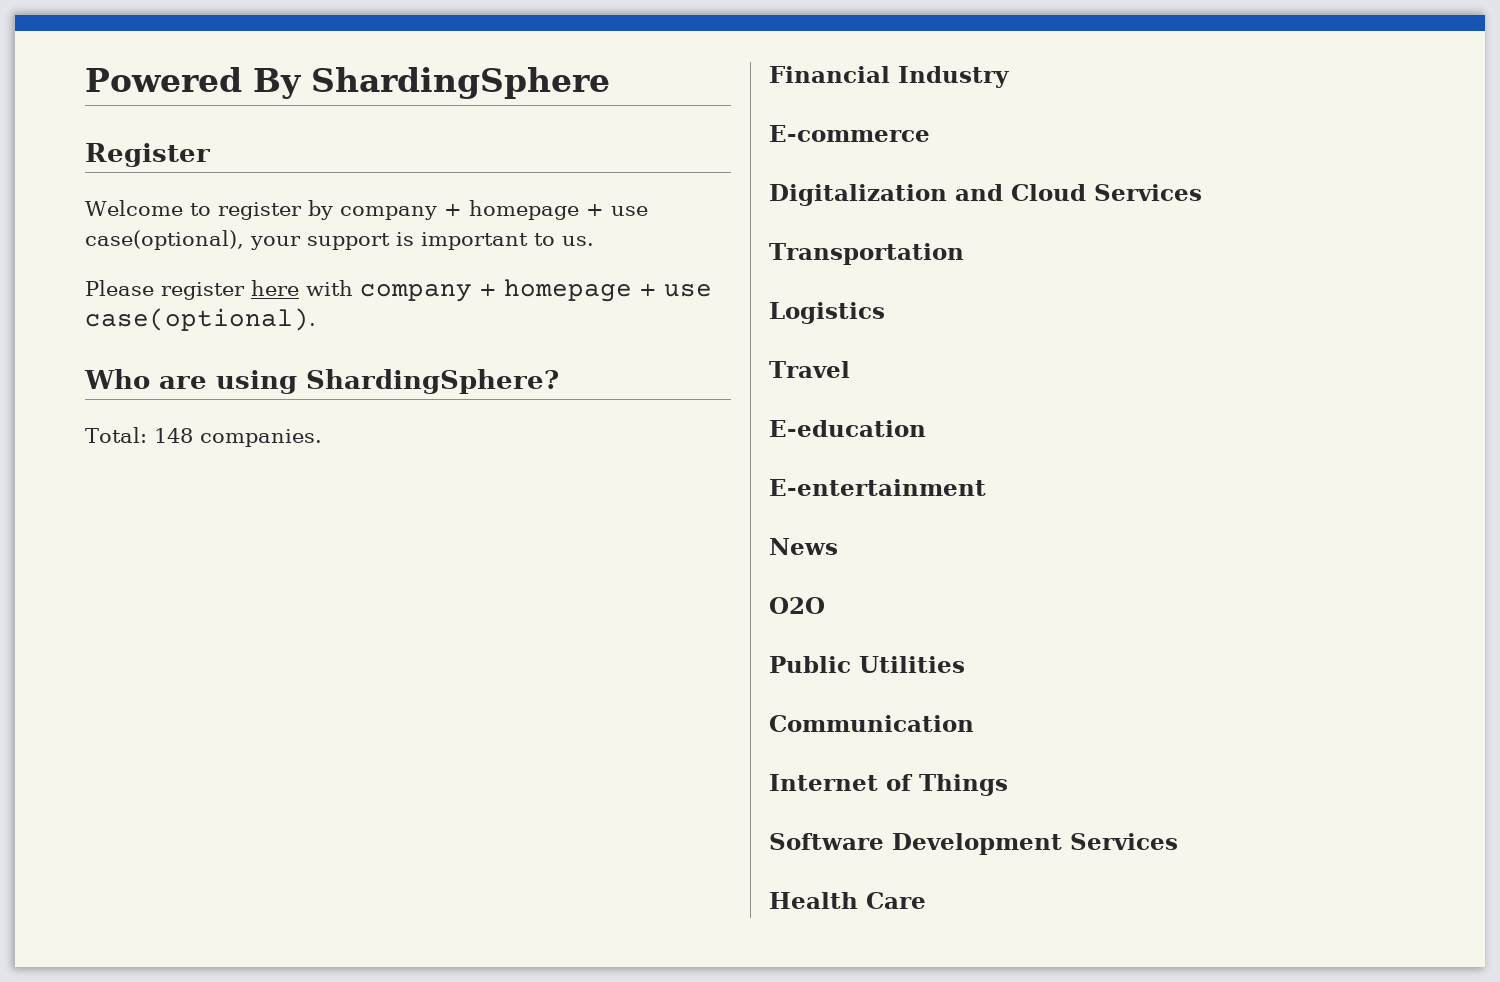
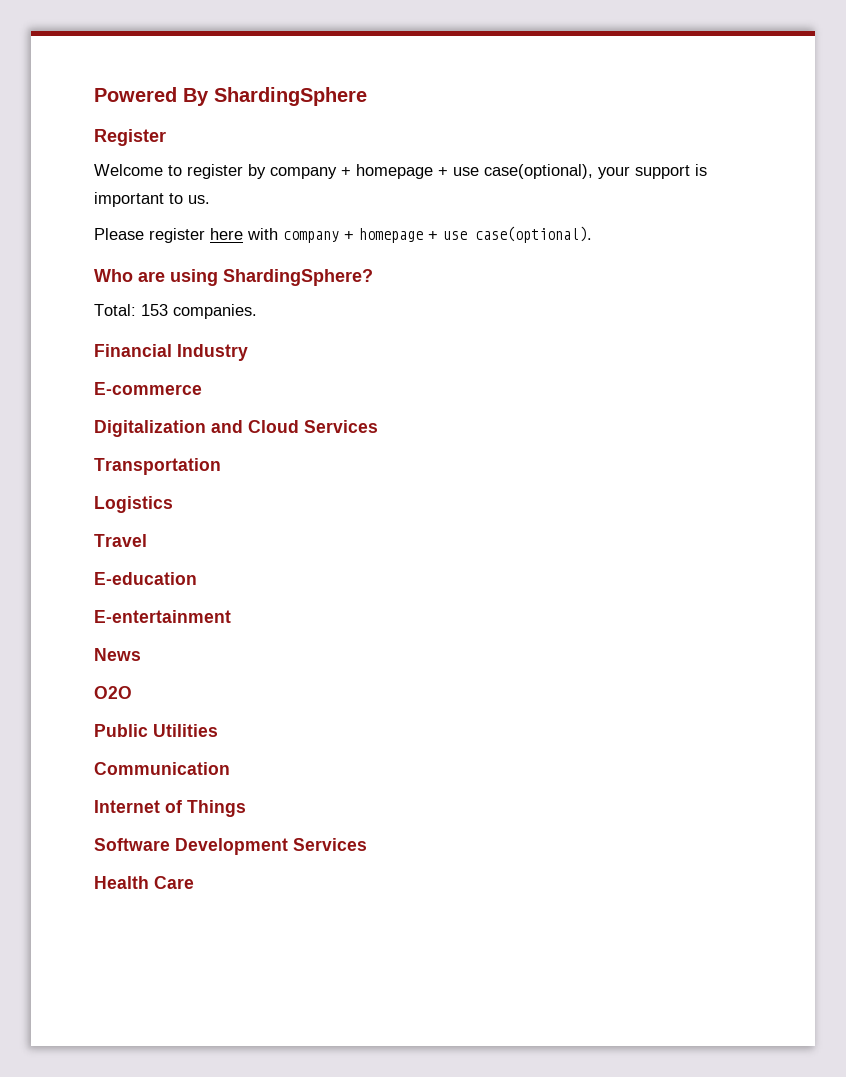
- Total: 148 companies.
+ Total: 153 companies.

